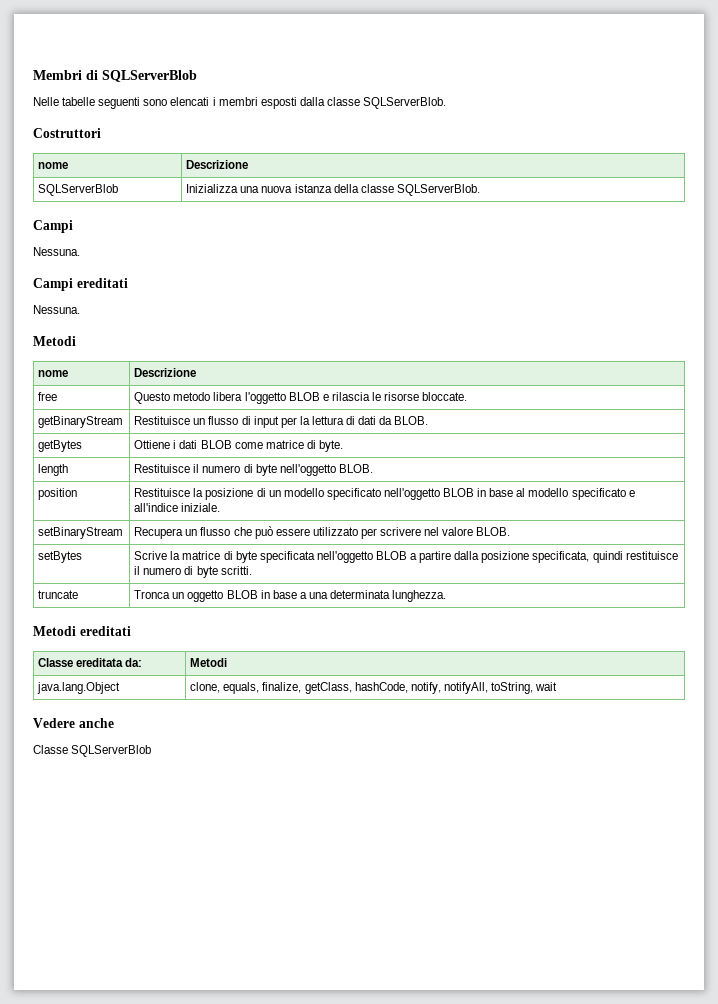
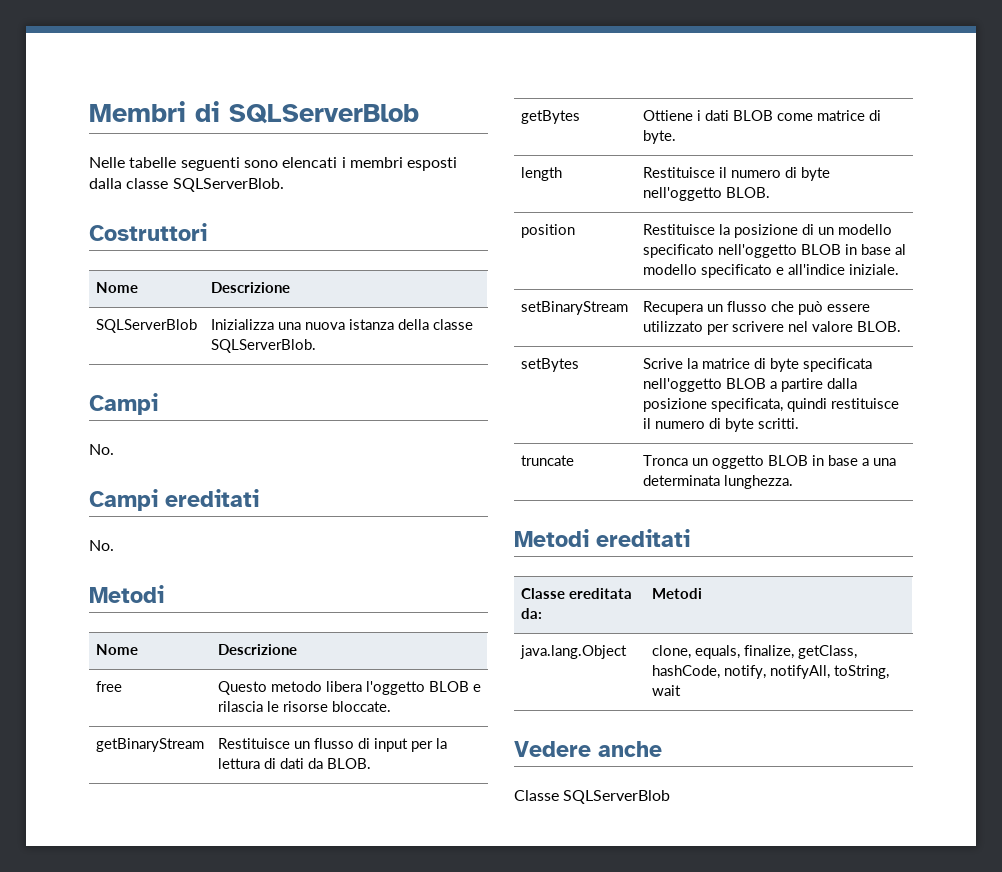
  Costruttori
- nome | Descrizione
+ Nome | Descrizione
  SQLServerBlob | Inizializza una nuova istanza della classe SQLServerBlob.
  Campi
- Nessuna.
+ No.
  Campi ereditati
- Nessuna.
+ No.
  Metodi
- nome | Descrizione
+ Nome | Descrizione

